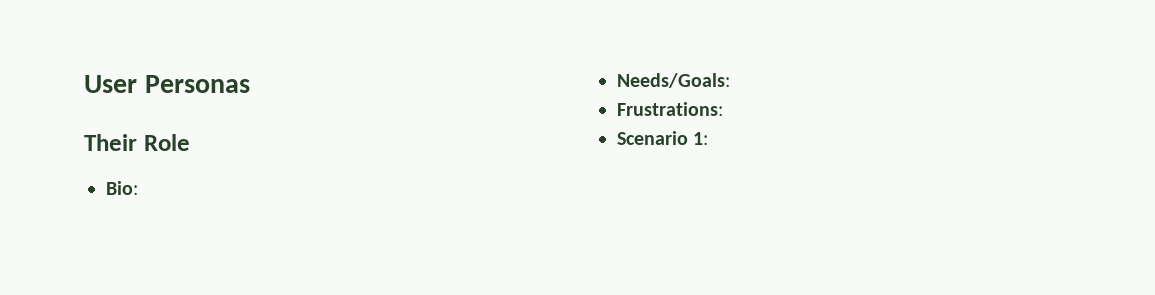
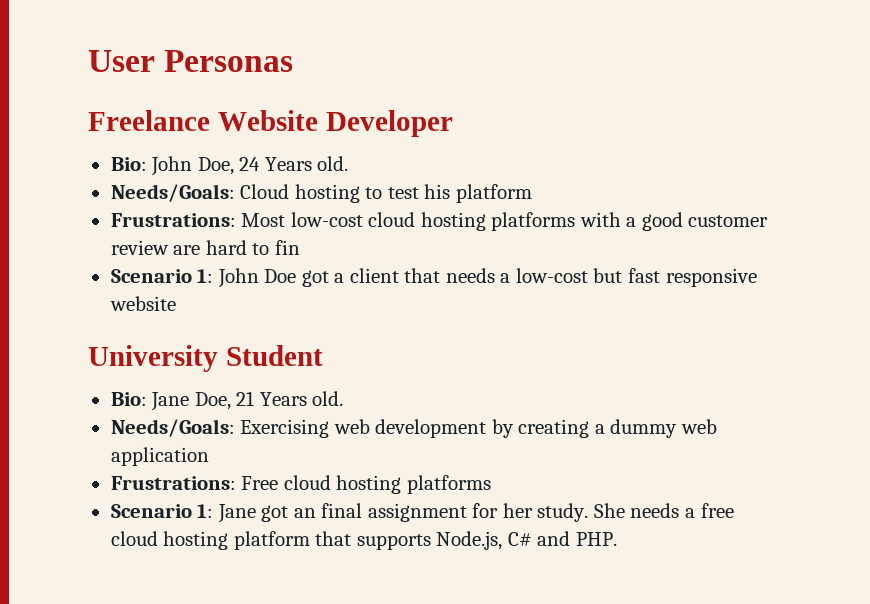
- Their Role
- Bio:
- Needs/Goals:
- Frustrations:
- Scenario 1:
+ Freelance Website Developer
+ Bio: John Doe, 24 Years old.
+ Needs/Goals: Cloud hosting to test his platform
+ Frustrations: Most low-cost cloud hosting platforms with a good customer review are hard to fin
+ Scenario 1: John Doe got a client that needs a low-cost but fast responsive website
+ University Student
+ Bio: Jane Doe, 21 Years old.
+ Needs/Goals: Exercising web development by creating a dummy web application
+ Frustrations: Free cloud hosting platforms
+ Scenario 1: Jane got an final assignment for her study. She needs a free cloud hosting platform that supports Node.js, C# and PHP.

